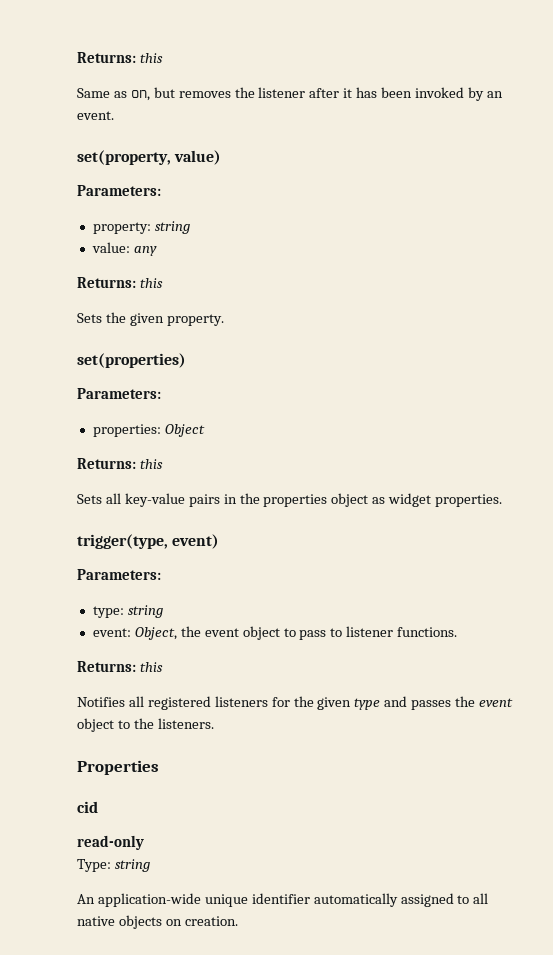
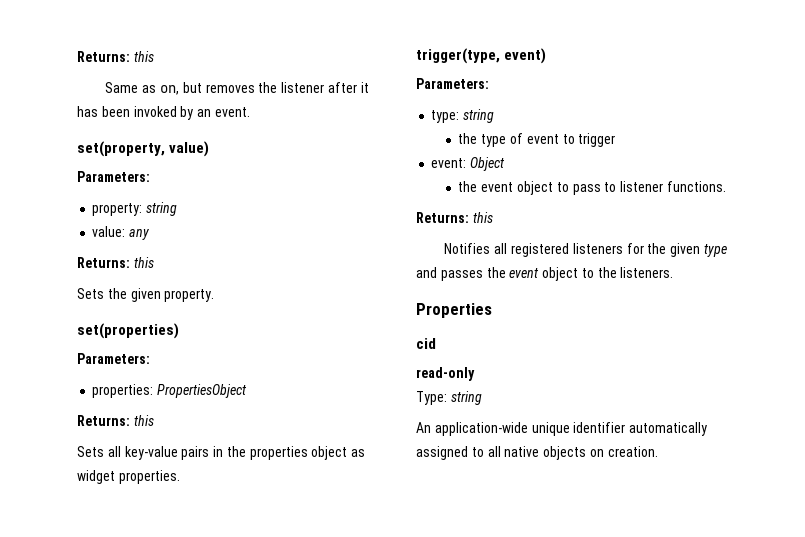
- properties: Object
+ properties: PropertiesObject
+ the type of event to trigger
- event: Object, the event object to pass to listener functions.
+ event: Object
+ the event object to pass to listener functions.

